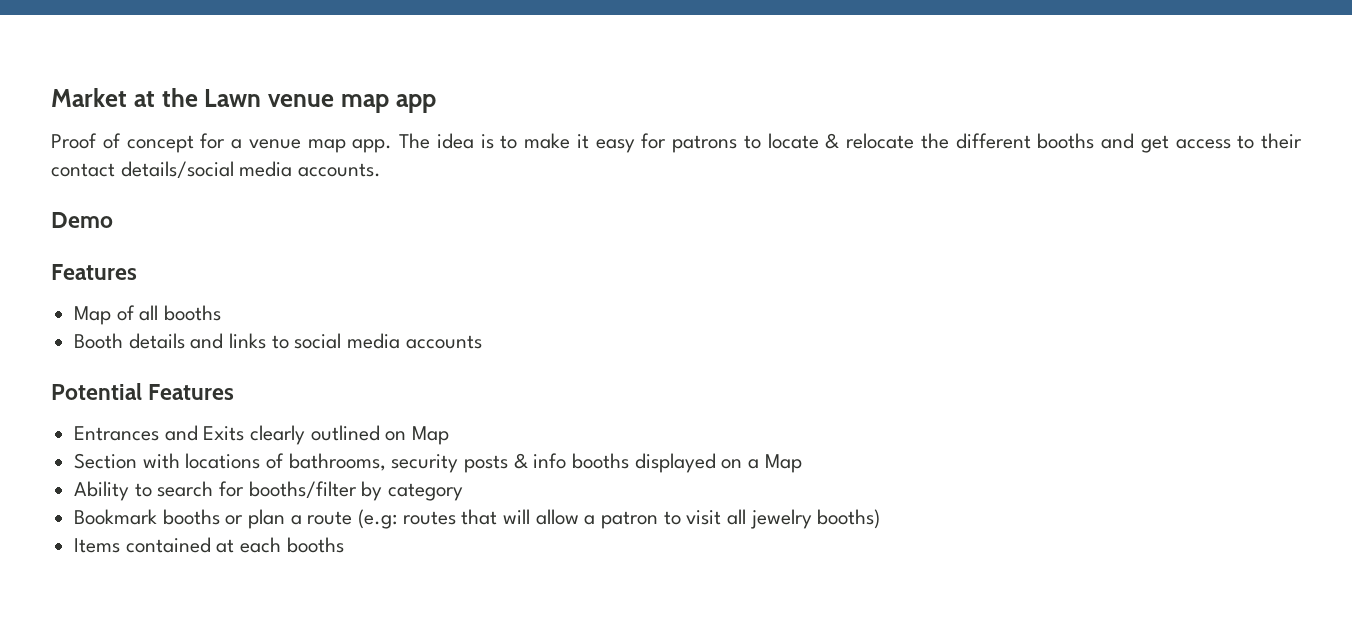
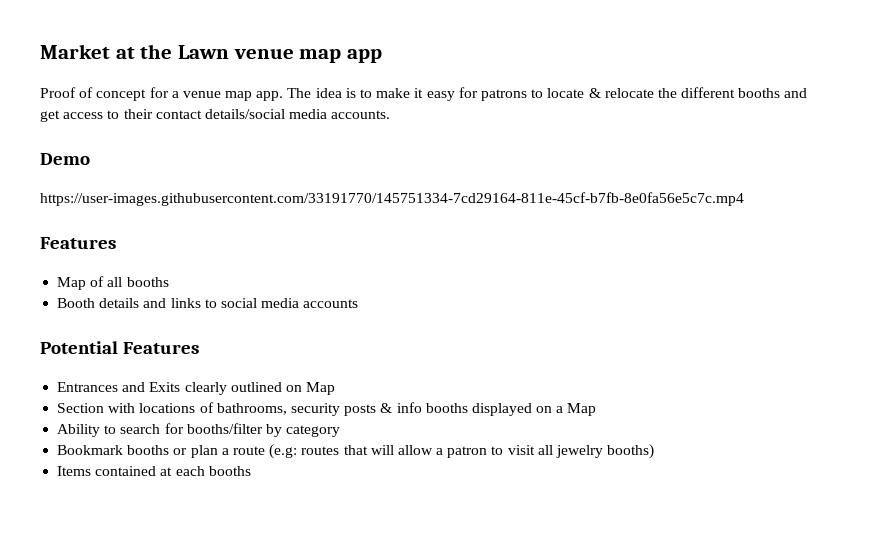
+ https://user-images.githubusercontent.com/33191770/145751334-7cd29164-811e-45cf-b7fb-8e0fa56e5c7c.mp4

